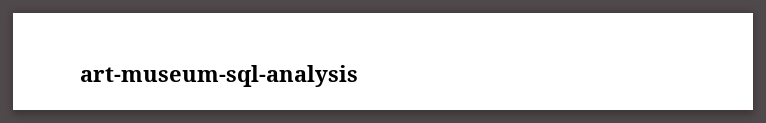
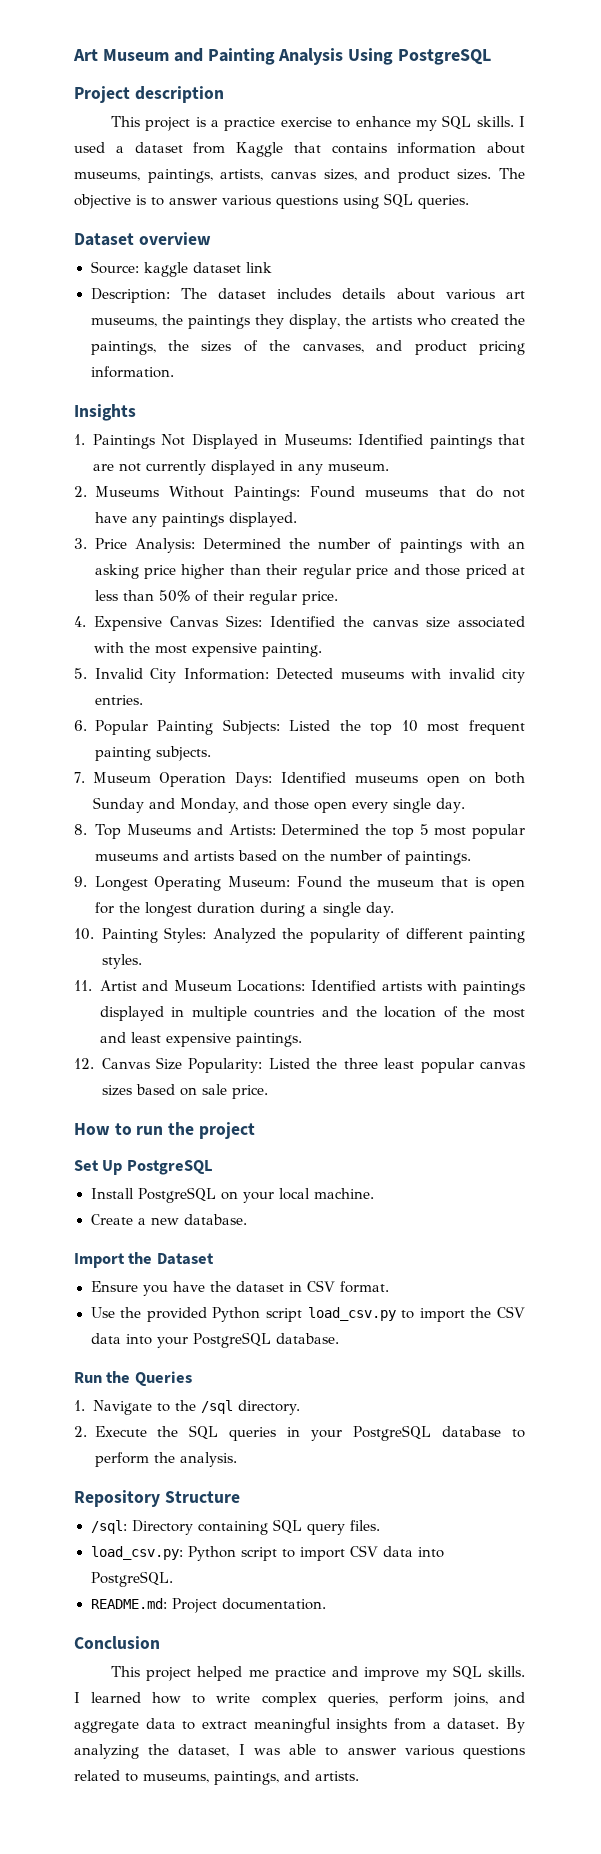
- art-museum-sql-analysis
+ Art Museum and Painting Analysis Using PostgreSQL
+ Project description
+ This project is a practice exercise to enhance my SQL skills. I used a dataset from Kaggle that contains information about museums, paintings, artists, canvas sizes, and product sizes. The objective is to answer various questions using SQL queries.
+ Dataset overview
+ Source: kaggle dataset link
+ Description: The dataset includes details about various art museums, the paintings they display, the artists who created the paintings, the sizes of the canvases, and product pricing information.
+ Insights
+ 1. Paintings Not Displayed in Museums: Identified paintings that are not currently displayed in any museum.
+ 2. Museums Without Paintings: Found museums that do not have any paintings displayed.
+ 3. Price Analysis: Determined the number of paintings with an asking price higher than their regular price and those priced at less than 50% of their regular price.
+ 4. Expensive Canvas Sizes: Identified the canvas size associated with the most expensive painting.
+ 5. Invalid City Information: Detected museums with invalid city entries.
+ 6. Popular Painting Subjects: Listed the top 10 most frequent painting subjects.
+ 7. Museum Operation Days: Identified museums open on both Sunday and Monday, and those open every single day.
+ 8. Top Museums and Artists: Determined the top 5 most popular museums and artists based on the number of paintings.
+ 9. Longest Operating Museum: Found the museum that is open for the longest duration during a single day.
+ 10. Painting Styles: Analyzed the popularity of different painting styles.
+ 11. Artist and Museum Locations: Identified artists with paintings displayed in multiple countries and the location of the most and least expensive paintings.
+ 12. Canvas Size Popularity: Listed the three least popular canvas sizes based on sale price.
+ How to run the project
+ Set Up PostgreSQL
+ Install PostgreSQL on your local machine.
+ Create a new database.
+ Import the Dataset
+ Ensure you have the dataset in CSV format.
+ Use the provided Python script load_csv.py to import the CSV data into your PostgreSQL database.
+ Run the Queries
+ 1. Navigate to the /sql directory.
+ 2. Execute the SQL queries in your PostgreSQL database to perform the analysis.
+ Repository Structure
+ /sql: Directory containing SQL query files.
+ load_csv.py: Python script to import CSV data into PostgreSQL.
+ README.md: Project documentation.
+ Conclusion
+ This project helped me practice and improve my SQL skills. I learned how to write complex queries, perform joins, and aggregate data to extract meaningful insights from a dataset. By analyzing the dataset, I was able to answer various questions related to museums, paintings, and artists.

